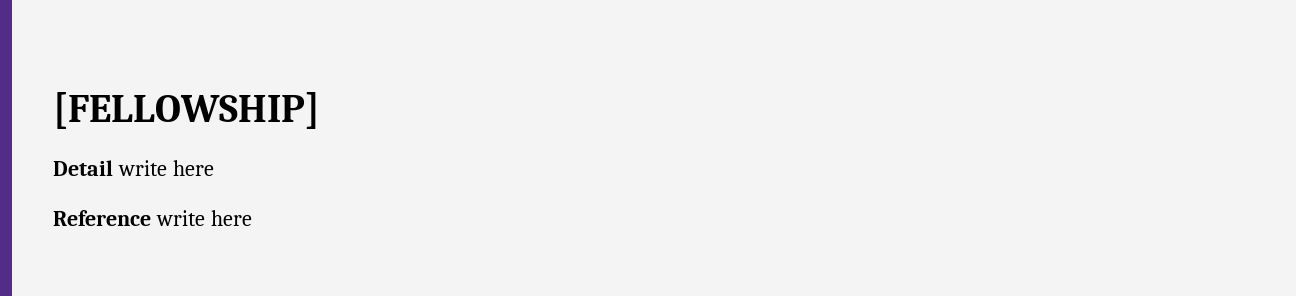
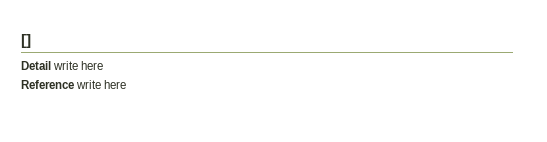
- [FELLOWSHIP]
+ []

